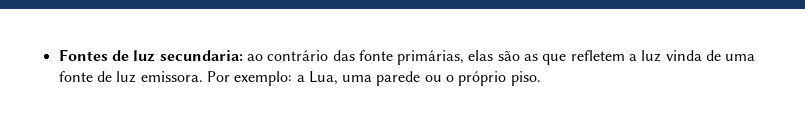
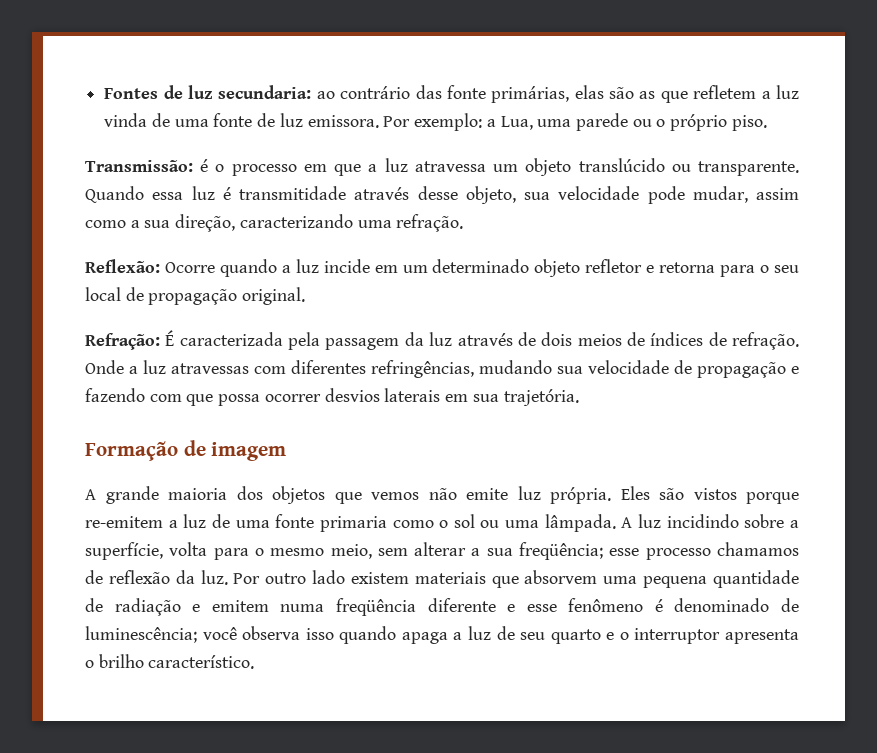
+ Transmissão: é o processo em que a luz atravessa um objeto translúcido ou transparente. Quando essa luz é transmitidade através desse objeto, sua velocidade pode mudar, assim como a sua direção, caracterizando uma refração.
+ Reflexão: Ocorre quando a luz incide em um determinado objeto refletor e retorna para o seu local de propagação original.
+ Refração: É caracterizada pela passagem da luz através de dois meios de índices de refração. Onde a luz atravessas com diferentes refringências, mudando sua velocidade de propagação e fazendo com que possa ocorrer desvios laterais em sua trajetória.
+ Formação de imagem
+ A grande maioria dos objetos que vemos não emite luz própria. Eles são vistos porque re-emitem a luz de uma fonte primaria como o sol ou uma lâmpada. A luz incidindo sobre a superfície, volta para o mesmo meio, sem alterar a sua freqüência; esse processo chamamos de reflexão da luz. Por outro lado existem materiais que absorvem uma pequena quantidade de radiação e emitem numa freqüência diferente e esse fenômeno é denominado de luminescência; você observa isso quando apaga a luz de seu quarto e o interruptor apresenta o brilho característico.

